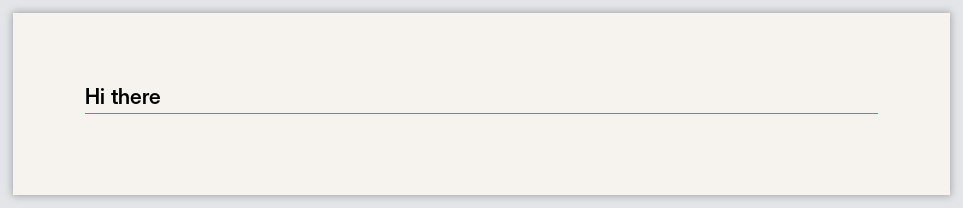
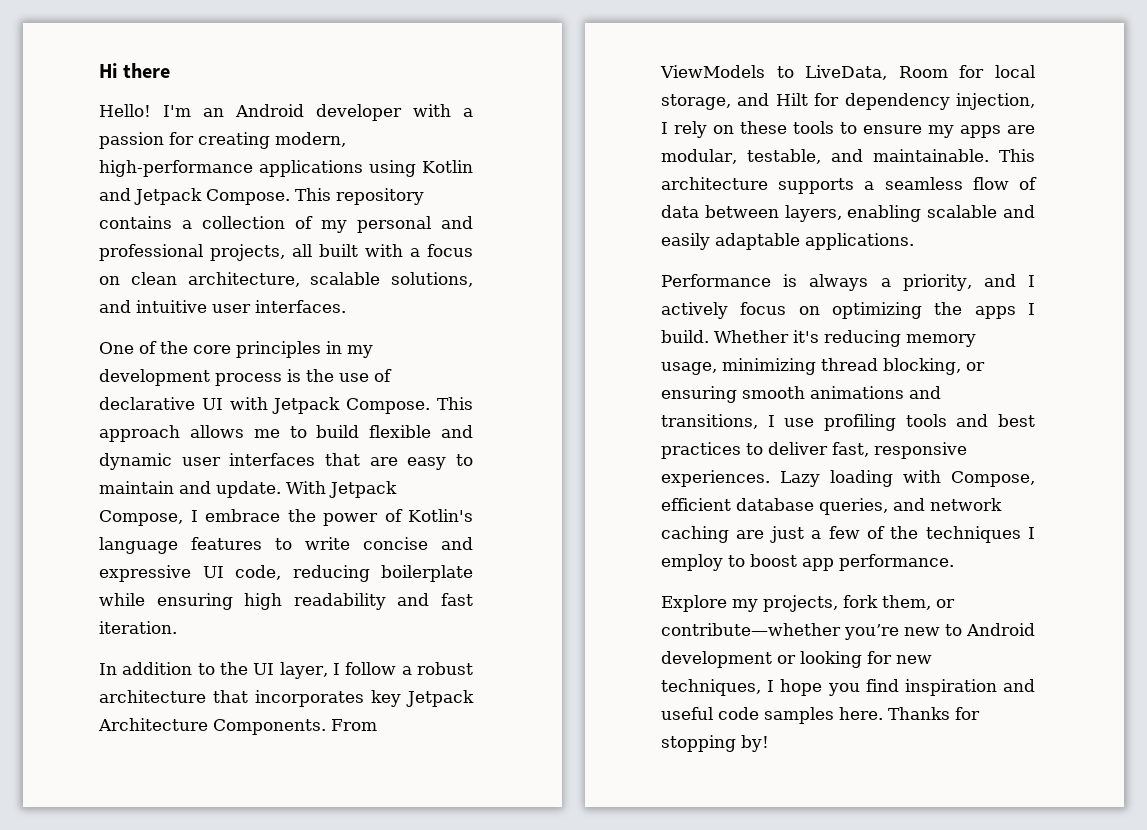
+ Hello! I'm an Android developer with a passion for creating modern, high-performance applications using Kotlin and Jetpack Compose. This repository contains a collection of my personal and professional projects, all built with a focus on clean architecture, scalable solutions, and intuitive user interfaces.
+ One of the core principles in my development process is the use of declarative UI with Jetpack Compose. This approach allows me to build flexible and dynamic user interfaces that are easy to maintain and update. With Jetpack Compose, I embrace the power of Kotlin's language features to write concise and expressive UI code, reducing boilerplate while ensuring high readability and fast iteration.
+ In addition to the UI layer, I follow a robust architecture that incorporates key Jetpack Architecture Components. From ViewModels to LiveData, Room for local storage, and Hilt for dependency injection, I rely on these tools to ensure my apps are modular, testable, and maintainable. This architecture supports a seamless flow of data between layers, enabling scalable and easily adaptable applications.
+ Performance is always a priority, and I actively focus on optimizing the apps I build. Whether it's reducing memory usage, minimizing thread blocking, or ensuring smooth animations and transitions, I use profiling tools and best practices to deliver fast, responsive experiences. Lazy loading with Compose, efficient database queries, and network caching are just a few of the techniques I employ to boost app performance.
+ Explore my projects, fork them, or contribute—whether you’re new to Android development or looking for new techniques, I hope you find inspiration and useful code samples here. Thanks for stopping by!

